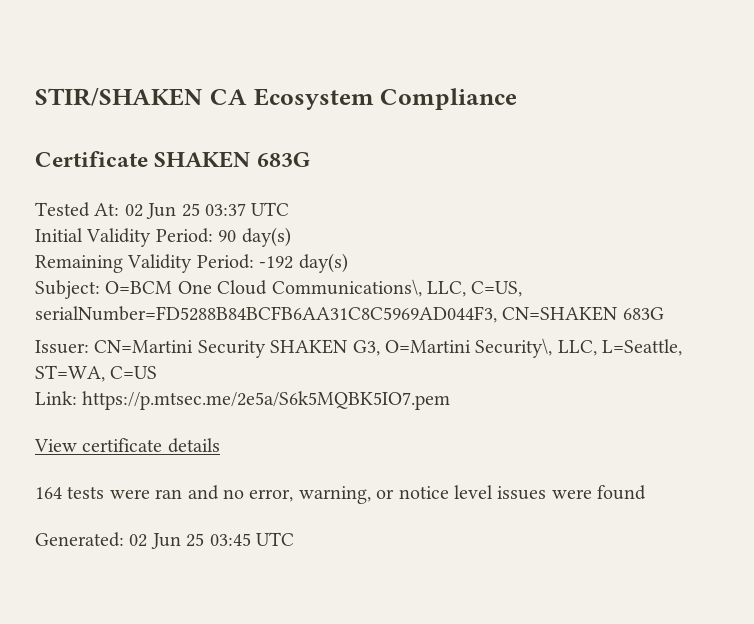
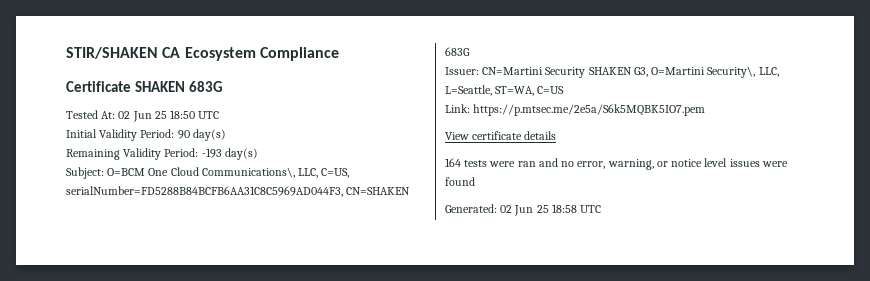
- Tested At: 02 Jun 25 03:37 UTC
+ Tested At: 02 Jun 25 18:50 UTC
- Remaining Validity Period: -192 day(s)
+ Remaining Validity Period: -193 day(s)
- Generated: 02 Jun 25 03:45 UTC
+ Generated: 02 Jun 25 18:58 UTC

